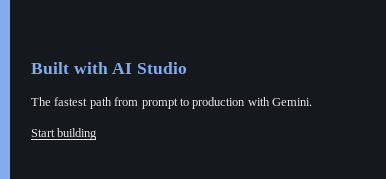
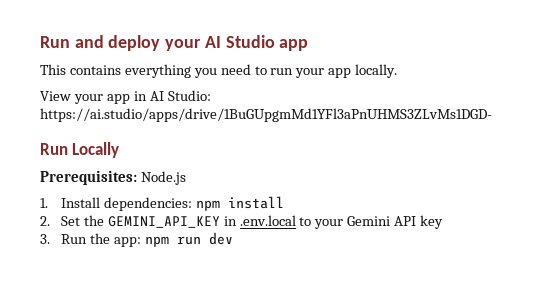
- Built with AI Studio
- The fastest path from prompt to production with Gemini.
- Start building
+ Run and deploy your AI Studio app
+ This contains everything you need to run your app locally.
+ View your app in AI Studio: https://ai.studio/apps/drive/1BuGUpgmMd1YFl3aPnUHMS3ZLvMs1DGD-
+ Run Locally
+ Prerequisites: Node.js
+ 1. Install dependencies: npm install
+ 2. Set the GEMINI_API_KEY in .env.local to your Gemini API key
+ 3. Run the app: npm run dev

